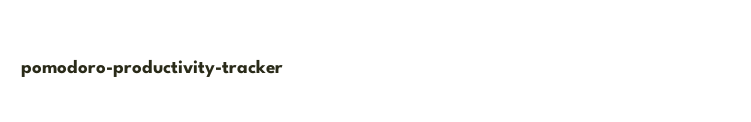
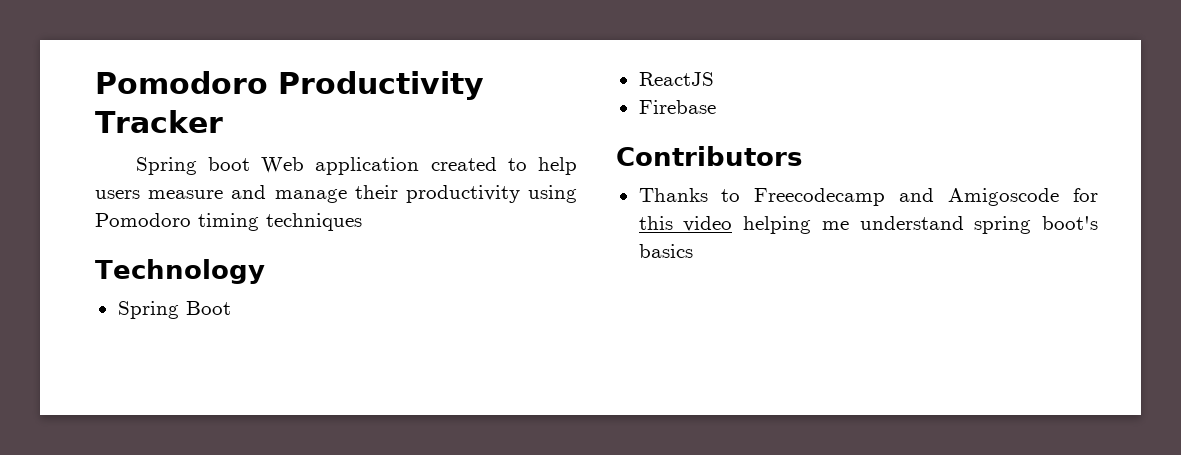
- pomodoro-productivity-tracker
+ Pomodoro Productivity Tracker
+ Spring boot Web application created to help users measure and manage their productivity using Pomodoro timing techniques
+ Technology
+ Spring Boot
+ ReactJS
+ Firebase
+ Contributors
+ Thanks to Freecodecamp and Amigoscode for this video helping me understand spring boot's basics

